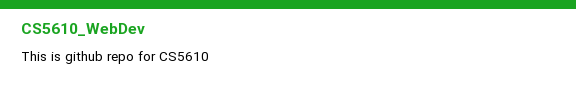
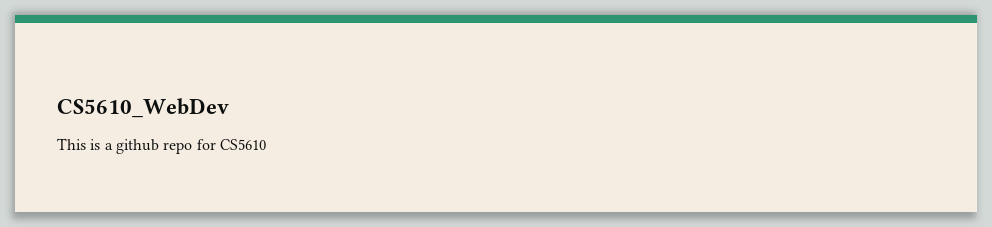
- This is github repo for CS5610
+ This is a github repo for CS5610

